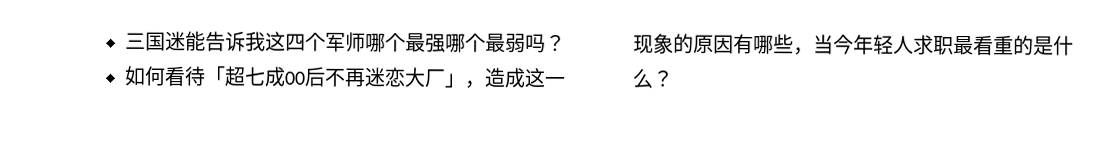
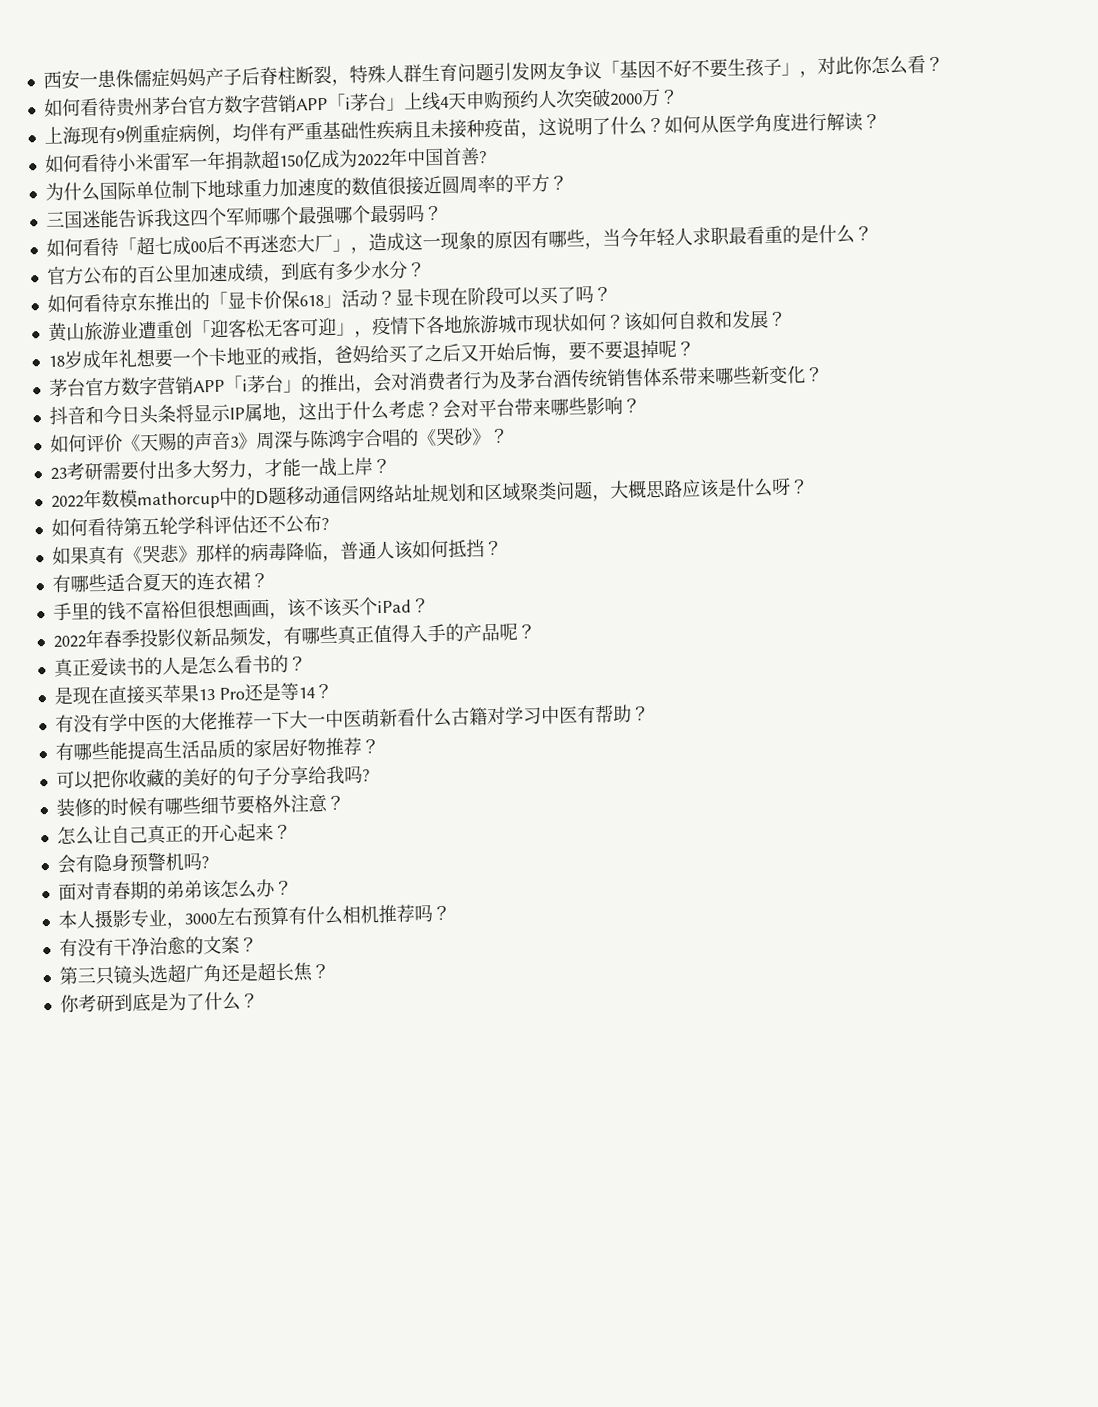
+ 西安一患侏儒症妈妈产子后脊柱断裂，特殊人群生育问题引发网友争议「基因不好不要生孩子」，对此你怎么看？
+ 如何看待贵州茅台官方数字营销APP「i茅台」上线4天申购预约人次突破2000万？
+ 上海现有9例重症病例，均伴有严重基础性疾病且未接种疫苗，这说明了什么？如何从医学角度进行解读？
+ 如何看待小米雷军一年捐款超150亿成为2022年中国首善?
+ 为什么国际单位制下地球重力加速度的数值很接近圆周率的平方？
+ 官方公布的百公里加速成绩，到底有多少水分？
+ 如何看待京东推出的「显卡价保618」活动？显卡现在阶段可以买了吗？
+ 黄山旅游业遭重创「迎客松无客可迎」，疫情下各地旅游城市现状如何？该如何自救和发展？
+ 18岁成年礼想要一个卡地亚的戒指，爸妈给买了之后又开始后悔，要不要退掉呢？
+ 茅台官方数字营销APP「i茅台」的推出，会对消费者行为及茅台酒传统销售体系带来哪些新变化？
+ 抖音和今日头条将显示IP属地，这出于什么考虑？会对平台带来哪些影响？
+ 如何评价《天赐的声音3》周深与陈鸿宇合唱的《哭砂》？
+ 23考研需要付出多大努力，才能一战上岸？
+ 2022年数模mathorcup中的D题移动通信网络站址规划和区域聚类问题，大概思路应该是什么呀？
+ 如何看待第五轮学科评估还不公布?
+ 如果真有《哭悲》那样的病毒降临，普通人该如何抵挡？
+ 有哪些适合夏天的连衣裙？
+ 手里的钱不富裕但很想画画，该不该买个iPad？
+ 2022年春季投影仪新品频发，有哪些真正值得入手的产品呢？
+ 真正爱读书的人是怎么看书的？
+ 是现在直接买苹果13 Pro还是等14？
+ 有没有学中医的大佬推荐一下大一中医萌新看什么古籍对学习中医有帮助？
+ 有哪些能提高生活品质的家居好物推荐？
+ 可以把你收藏的美好的句子分享给我吗?
+ 装修的时候有哪些细节要格外注意？
+ 怎么让自己真正的开心起来？
+ 会有隐身预警机吗?
+ 面对青春期的弟弟该怎么办？
+ 本人摄影专业，3000左右预算有什么相机推荐吗？
+ 有没有干净治愈的文案？
+ 第三只镜头选超广角还是超长焦？
+ 你考研到底是为了什么？

